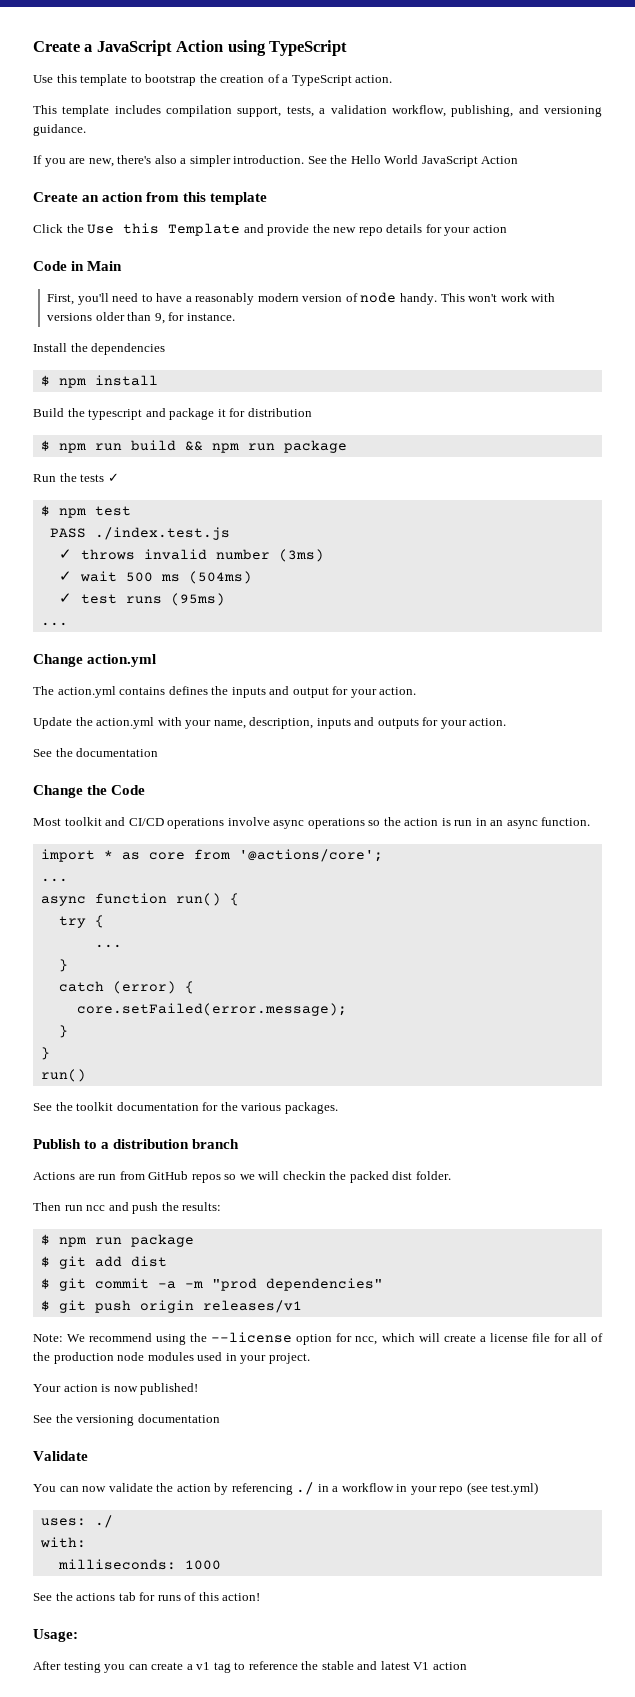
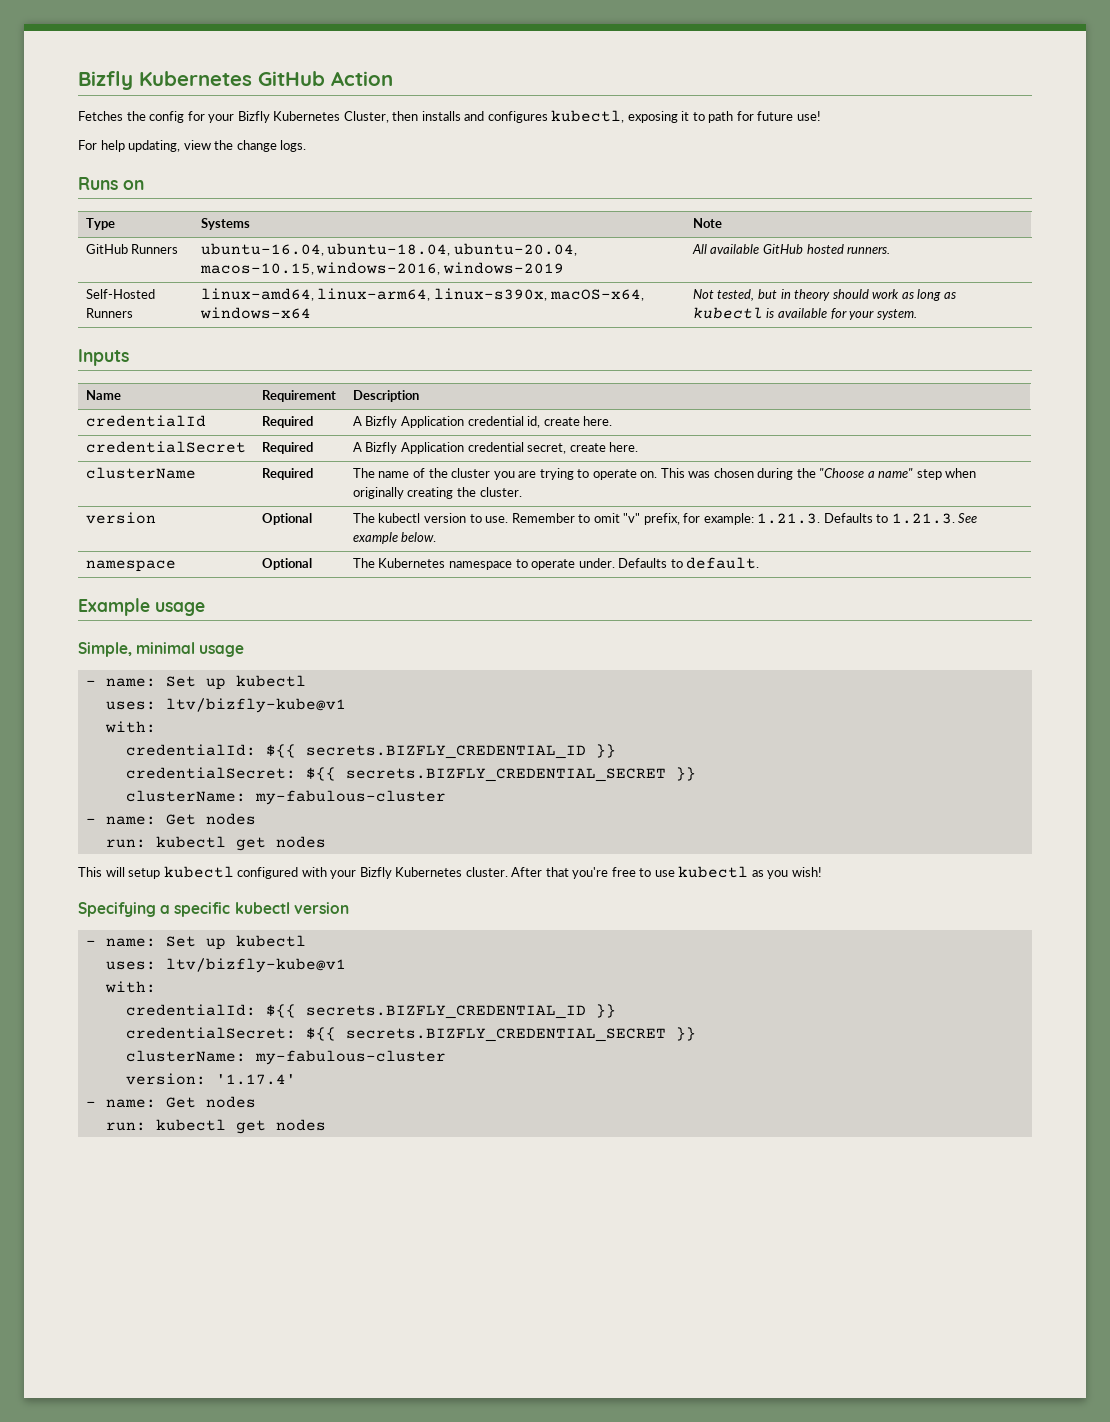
- Create a JavaScript Action using TypeScript
- Use this template to bootstrap the creation of a TypeScript action.
- This template includes compilation support, tests, a validation workflow, publishing, and versioning guidance.
- If you are new, there's also a simpler introduction. See the Hello World JavaScript Action
- Create an action from this template
- Click the Use this Template and provide the new repo details for your action
- Code in Main
- First, you'll need to have a reasonably modern version of node handy. This won't work with versions older than 9, for instance.
- Install the dependencies
- $ npm install
- Build the typescript and package it for distribution
- $ npm run build && npm run package
- Run the tests ✓
- $ npm test
- PASS ./index.test.js
- ✓ throws invalid number (3ms)
- ✓ wait 500 ms (504ms)
- ✓ test runs (95ms)
- ...
- Change action.yml
- The action.yml contains defines the inputs and output for your action.
- Update the action.yml with your name, description, inputs and outputs for your action.
- See the documentation
- Change the Code
- Most toolkit and CI/CD operations involve async operations so the action is run in an async function.
- import * as core from '@actions/core';
- ...
- async function run() {
- try {
- ...
- }
- catch (error) {
- core.setFailed(error.message);
- }
- }
- run()
- See the toolkit documentation for the various packages.
- Publish to a distribution branch
- Actions are run from GitHub repos so we will checkin the packed dist folder.
- Then run ncc and push the results:
- $ npm run package
- $ git add dist
- $ git commit -a -m "prod dependencies"
- $ git push origin releases/v1
- Note: We recommend using the --license option for ncc, which will create a license file for all of the production node modules used in your project.
- Your action is now published!
- See the versioning documentation
- Validate
- You can now validate the action by referencing ./ in a workflow in your repo (see test.yml)
- uses: ./
+ Bizfly Kubernetes GitHub Action
+ Fetches the config for your Bizfly Kubernetes Cluster, then installs and configures kubectl, exposing it to path for future use!
+ For help updating, view the change logs.
+ Runs on
+ Type | Systems | Note
+ GitHub Runners | ubuntu-16.04, ubuntu-18.04, ubuntu-20.04, macos-10.15, windows-2016, windows-2019 | All available GitHub hosted runners.
+ Self-Hosted Runners | linux-amd64, linux-arm64, linux-s390x, macOS-x64, windows-x64 | Not tested, but in theory should work as long as kubectl is available for your system.
+ Inputs
+ Name | Requirement | Description
+ credentialId | Required | A Bizfly Application credential id, create here.
+ credentialSecret | Required | A Bizfly Application credential secret, create here.
+ clusterName | Required | The name of the cluster you are trying to operate on. This was chosen during the "Choose a name" step when originally creating the cluster.
+ version | Optional | The kubectl version to use. Remember to omit "v" prefix, for example: 1.21.3. Defaults to 1.21.3. See example below.
+ namespace | Optional | The Kubernetes namespace to operate under. Defaults to default.
+ Example usage
+ Simple, minimal usage
+ - name: Set up kubectl
+ uses: ltv/bizfly-kube@v1
  with:
- milliseconds: 1000
- See the actions tab for runs of this action!
- Usage:
- After testing you can create a v1 tag to reference the stable and latest V1 action
+ credentialId: ${{ secrets.BIZFLY_CREDENTIAL_ID }}
+ credentialSecret: ${{ secrets.BIZFLY_CREDENTIAL_SECRET }}
+ clusterName: my-fabulous-cluster
+ - name: Get nodes
+ run: kubectl get nodes
+ This will setup kubectl configured with your Bizfly Kubernetes cluster. After that you're free to use kubectl as you wish!
+ Specifying a specific kubectl version
+ - name: Set up kubectl
+ uses: ltv/bizfly-kube@v1
+ with:
+ credentialId: ${{ secrets.BIZFLY_CREDENTIAL_ID }}
+ credentialSecret: ${{ secrets.BIZFLY_CREDENTIAL_SECRET }}
+ clusterName: my-fabulous-cluster
+ version: '1.17.4'
+ - name: Get nodes
+ run: kubectl get nodes

